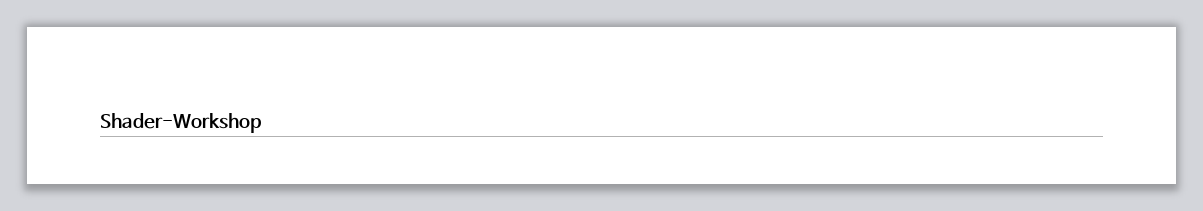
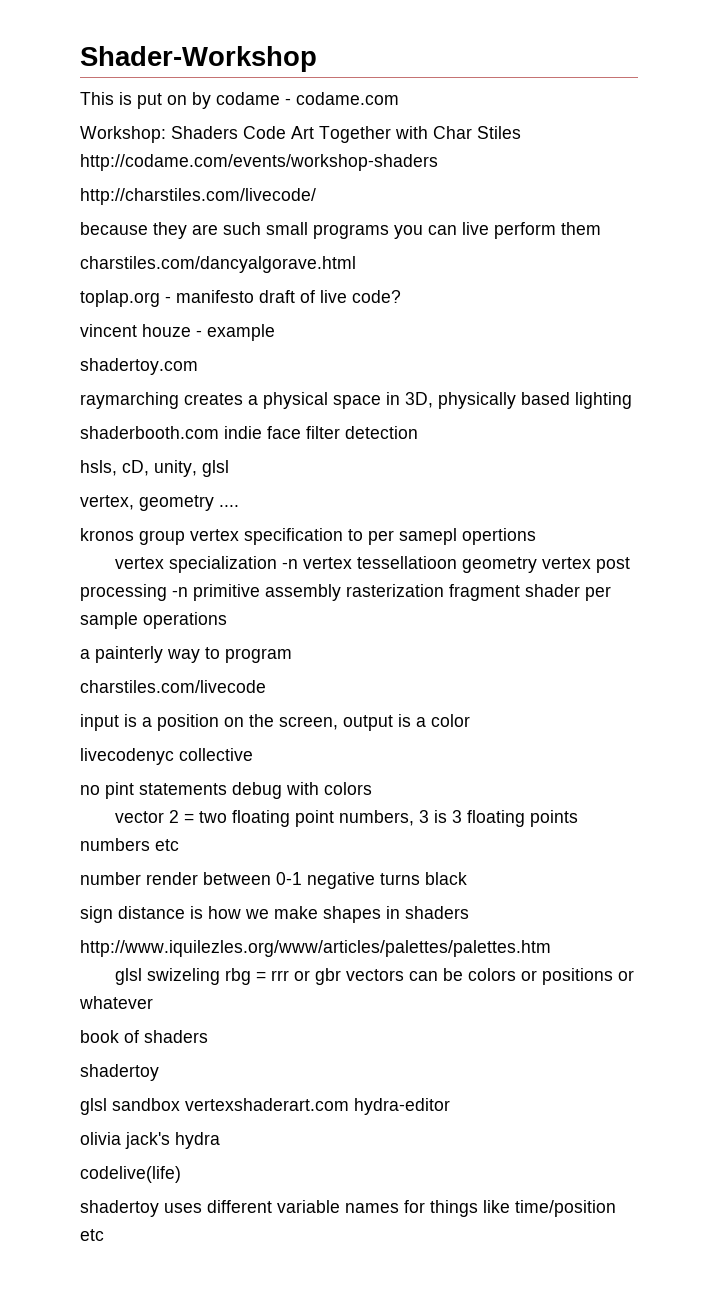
+ This is put on by codame - codame.com
+ Workshop: Shaders Code Art Together with Char Stiles http://codame.com/events/workshop-shaders
+ http://charstiles.com/livecode/
+ because they are such small programs you can live perform them
+ charstiles.com/dancyalgorave.html
+ toplap.org - manifesto draft of live code?
+ vincent houze - example
+ shadertoy.com
+ raymarching creates a physical space in 3D, physically based lighting
+ shaderbooth.com indie face filter detection
+ hsls, cD, unity, glsl
+ vertex, geometry ....
+ kronos group vertex specification to per samepl opertions
+ vertex specialization -n vertex tessellatioon geometry vertex post processing -n primitive assembly rasterization fragment shader per sample operations
+ a painterly way to program
+ charstiles.com/livecode
+ input is a position on the screen, output is a color
+ livecodenyc collective
+ no pint statements debug with colors
+ vector 2 = two floating point numbers, 3 is 3 floating points numbers etc
+ number render between 0-1 negative turns black
+ sign distance is how we make shapes in shaders
+ http://www.iquilezles.org/www/articles/palettes/palettes.htm
+ glsl swizeling rbg = rrr or gbr vectors can be colors or positions or whatever
+ book of shaders
+ shadertoy
+ glsl sandbox vertexshaderart.com hydra-editor
+ olivia jack's hydra
+ codelive(life)
+ shadertoy uses different variable names for things like time/position etc

